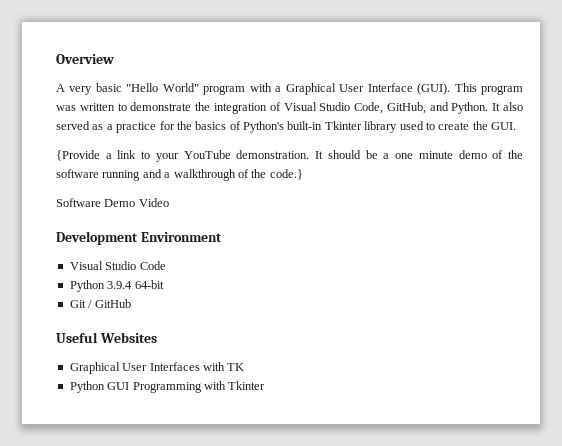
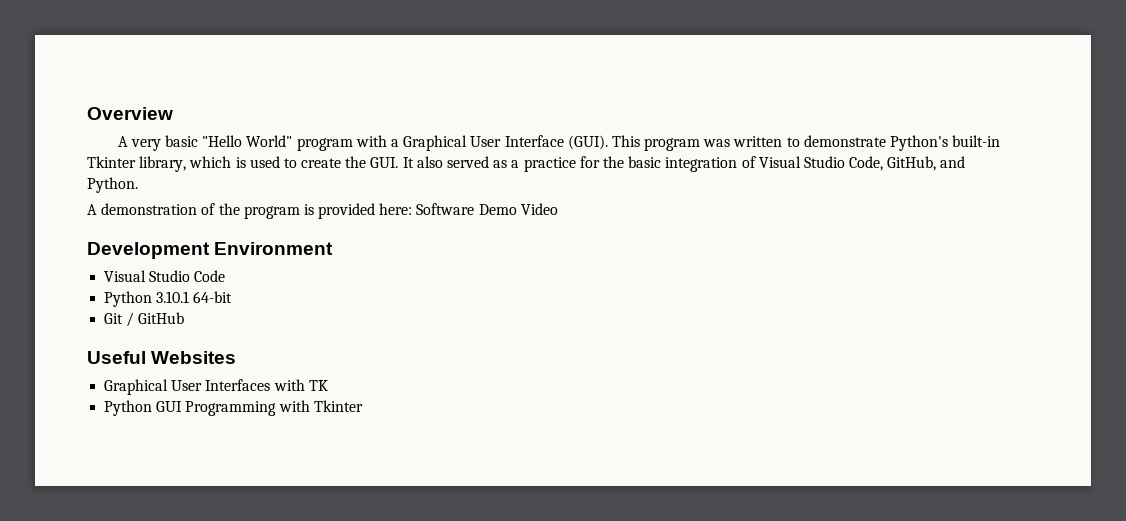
- This program was written to demonstrate the integration of Visual Studio Code, GitHub, and Python. It also served as a practice for the basics of Python's built-in Tkinter library used to create the GUI.
- {Provide a link to your YouTube demonstration. It should be a one minute demo of the software running and a walkthrough of the code.}
- Software Demo Video
+ This program was written to demonstrate Python's built-in Tkinter library, which is used to create the GUI. It also served as a practice for the basic integration of Visual Studio Code, GitHub, and Python.
+ A demonstration of the program is provided here: Software Demo Video
- Python 3.9.4 64-bit
+ Python 3.10.1 64-bit

